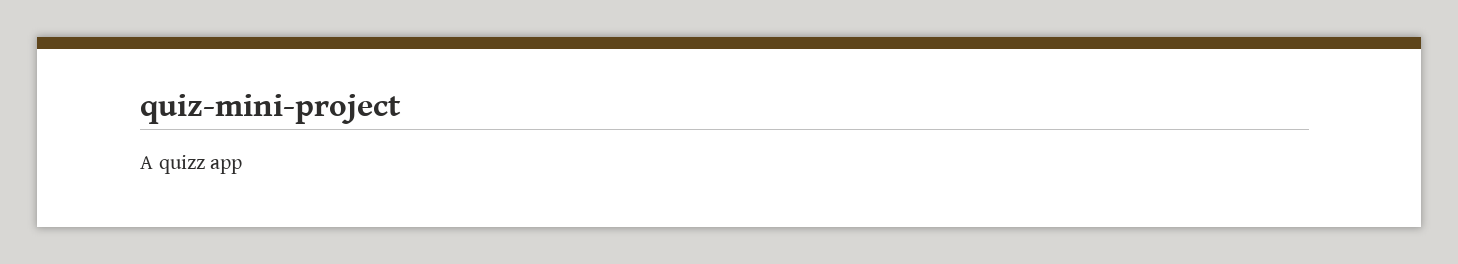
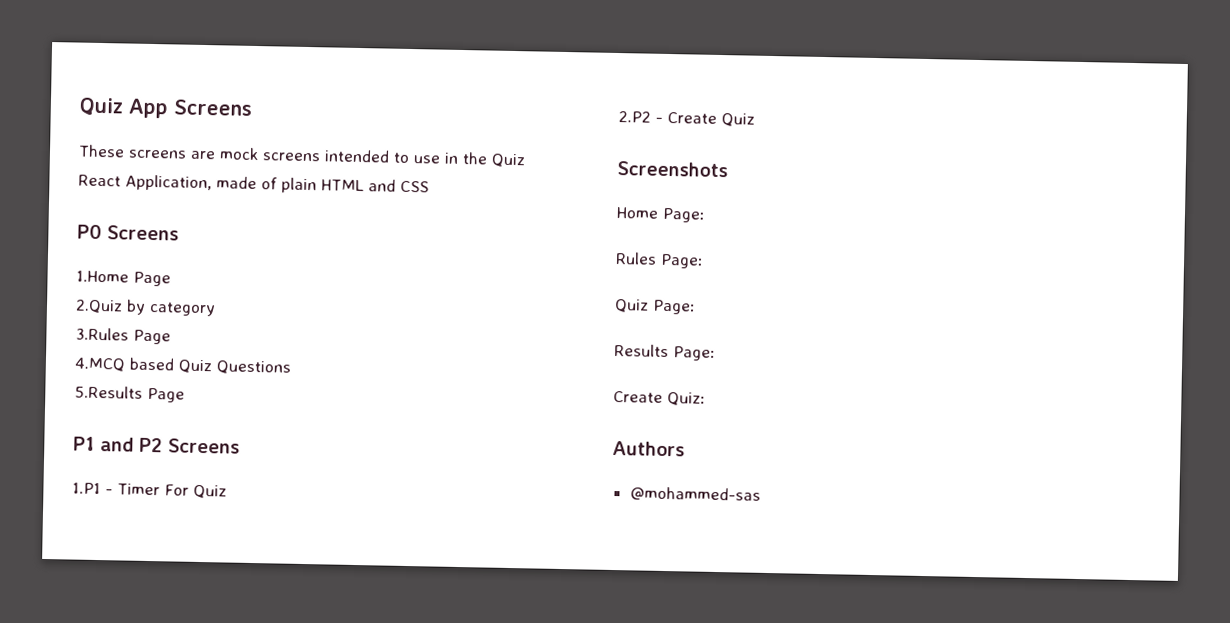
- quiz-mini-project
- A quizz app
+ Quiz App Screens
+ These screens are mock screens intended to use in the Quiz React Application, made of plain HTML and CSS
+ P0 Screens
+ 1.Home Page
+ 2.Quiz by category
+ 3.Rules Page
+ 4.MCQ based Quiz Questions
+ 5.Results Page
+ P1 and P2 Screens
+ 1.P1 - Timer For Quiz
+ 2.P2 - Create Quiz
+ Screenshots
+ Home Page:
+ Rules Page:
+ Quiz Page:
+ Results Page:
+ Create Quiz:
+ Authors
+ @mohammed-sas

